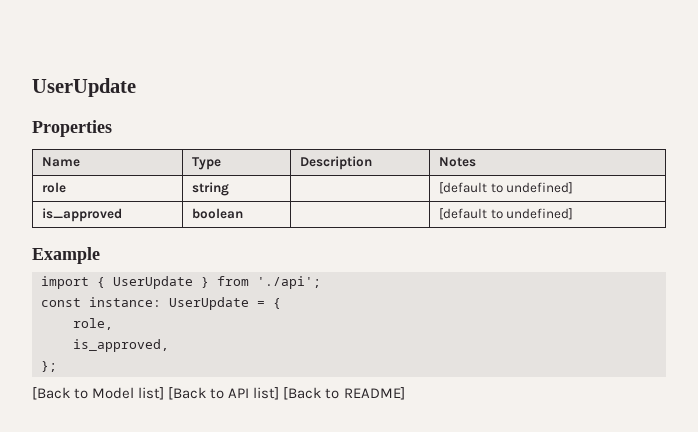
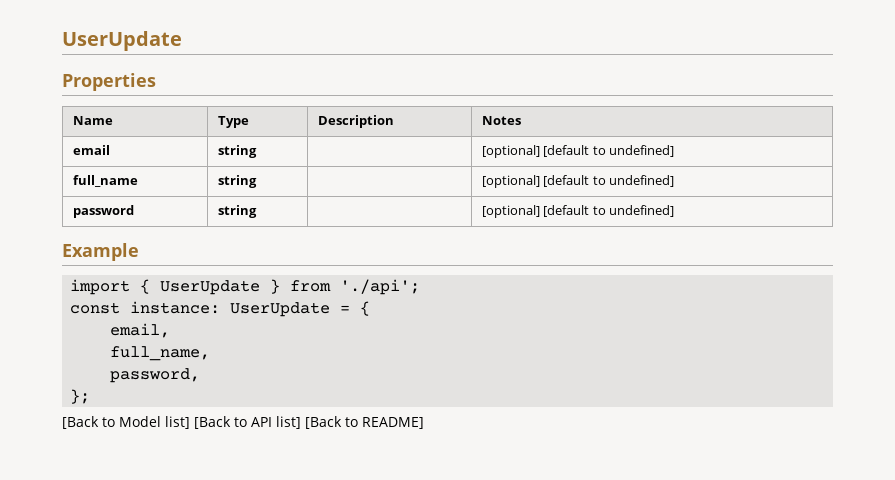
- role | string | | [default to undefined]
- is_approved | boolean | | [default to undefined]
+ email | string | | [optional] [default to undefined]
+ full_name | string | | [optional] [default to undefined]
+ password | string | | [optional] [default to undefined]
- role,
- is_approved,
+ email,
+ full_name,
+ password,

